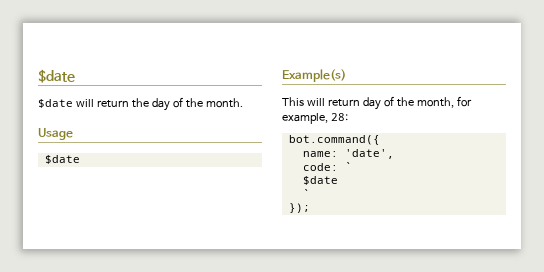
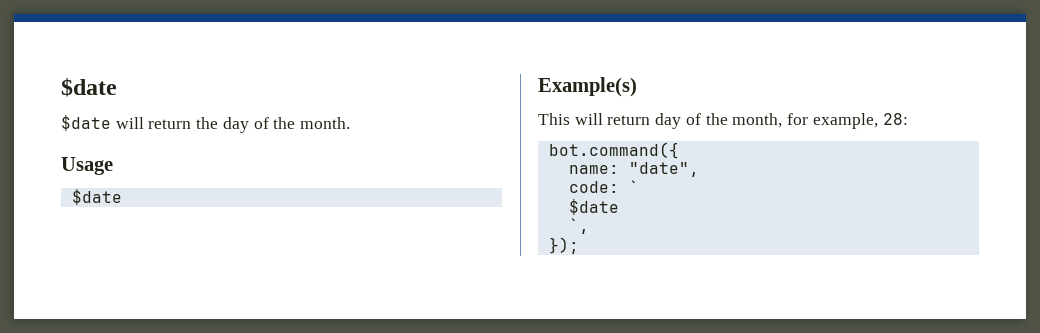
- name: 'date',
+ name: "date",
  code: `
  $date
- `
+ `,

